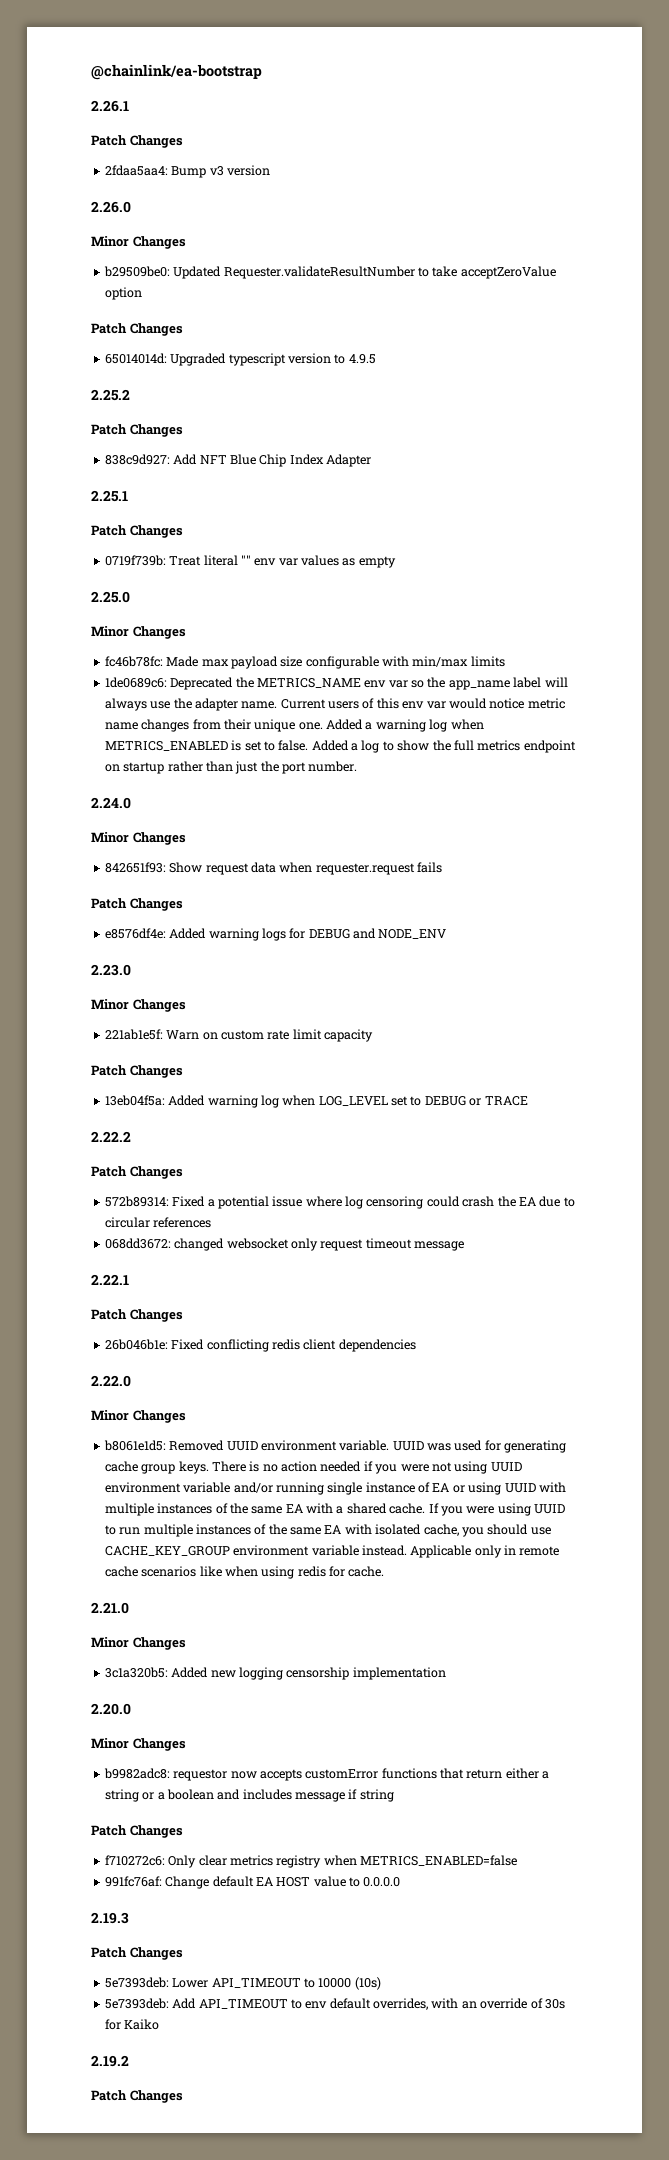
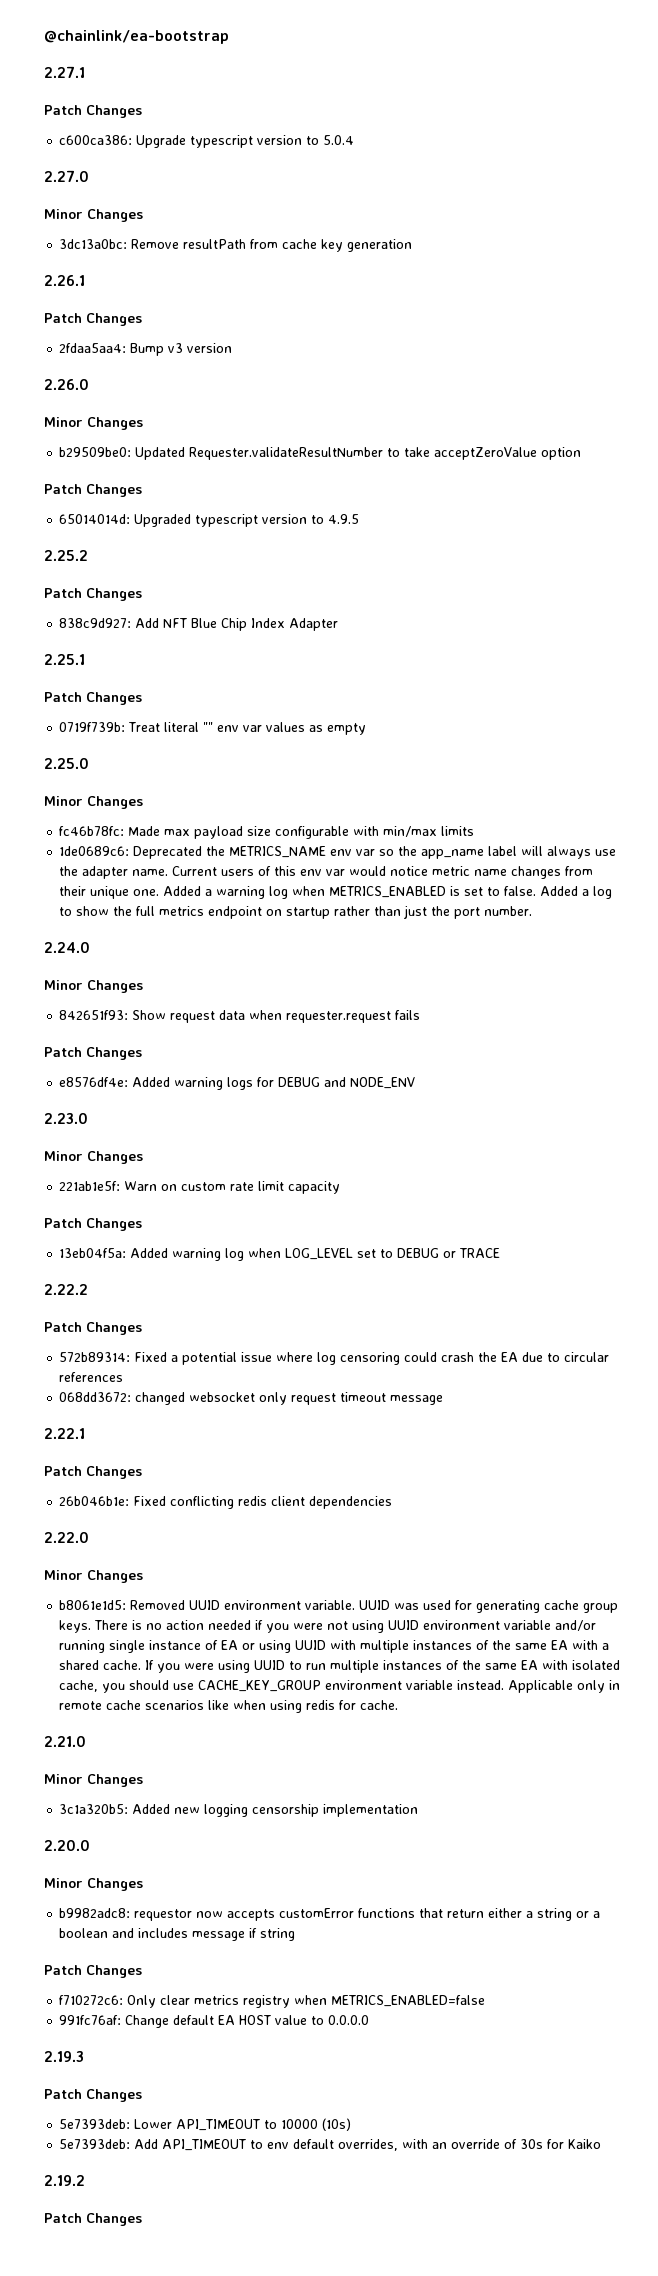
+ 2.27.1
+ Patch Changes
+ c600ca386: Upgrade typescript version to 5.0.4
+ 2.27.0
+ Minor Changes
+ 3dc13a0bc: Remove resultPath from cache key generation

